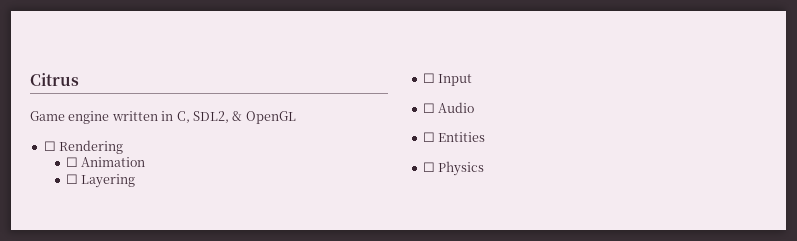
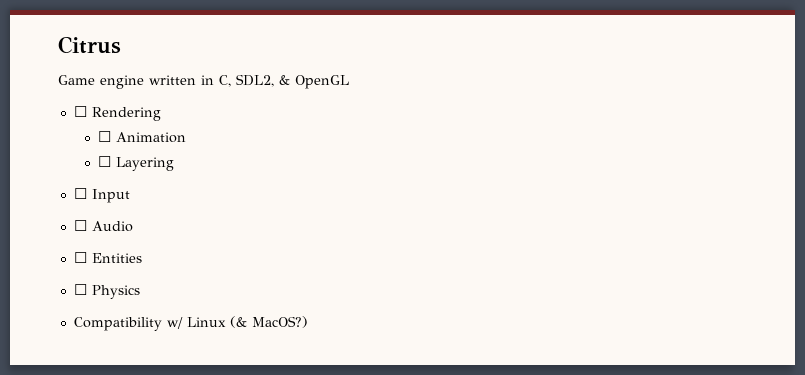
+ Compatibility w/ Linux (& MacOS?)

